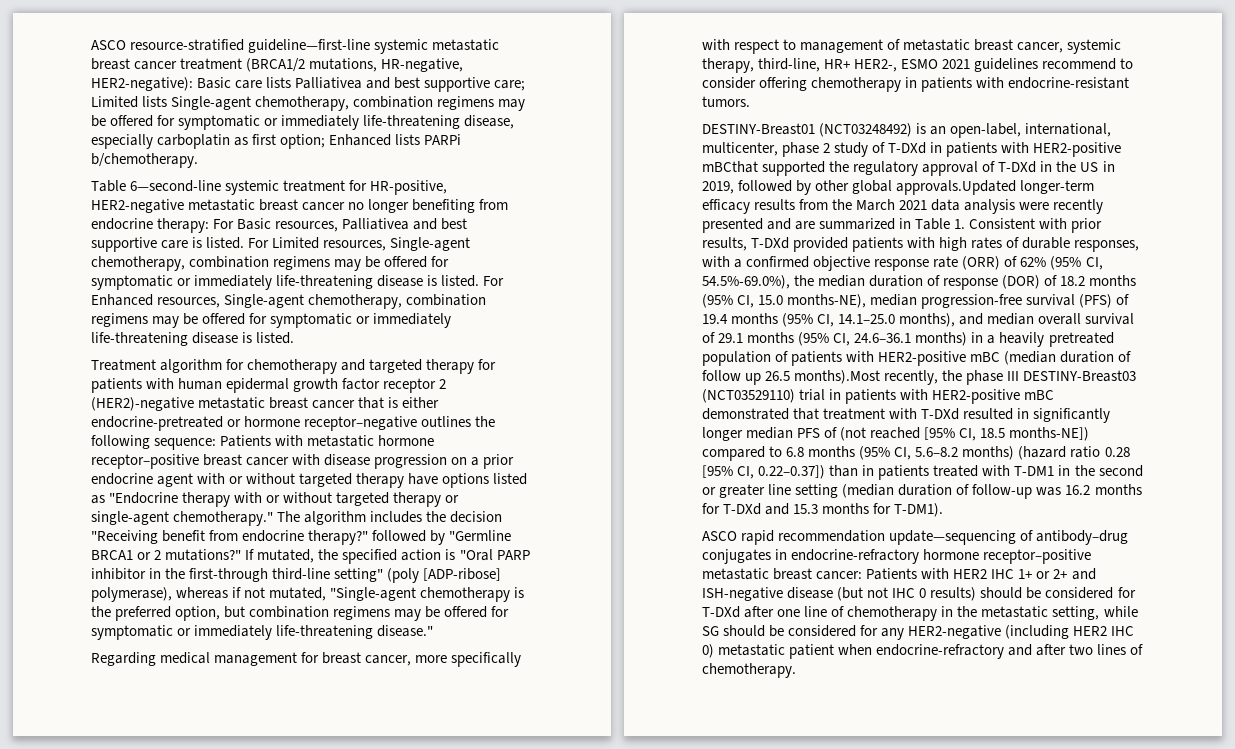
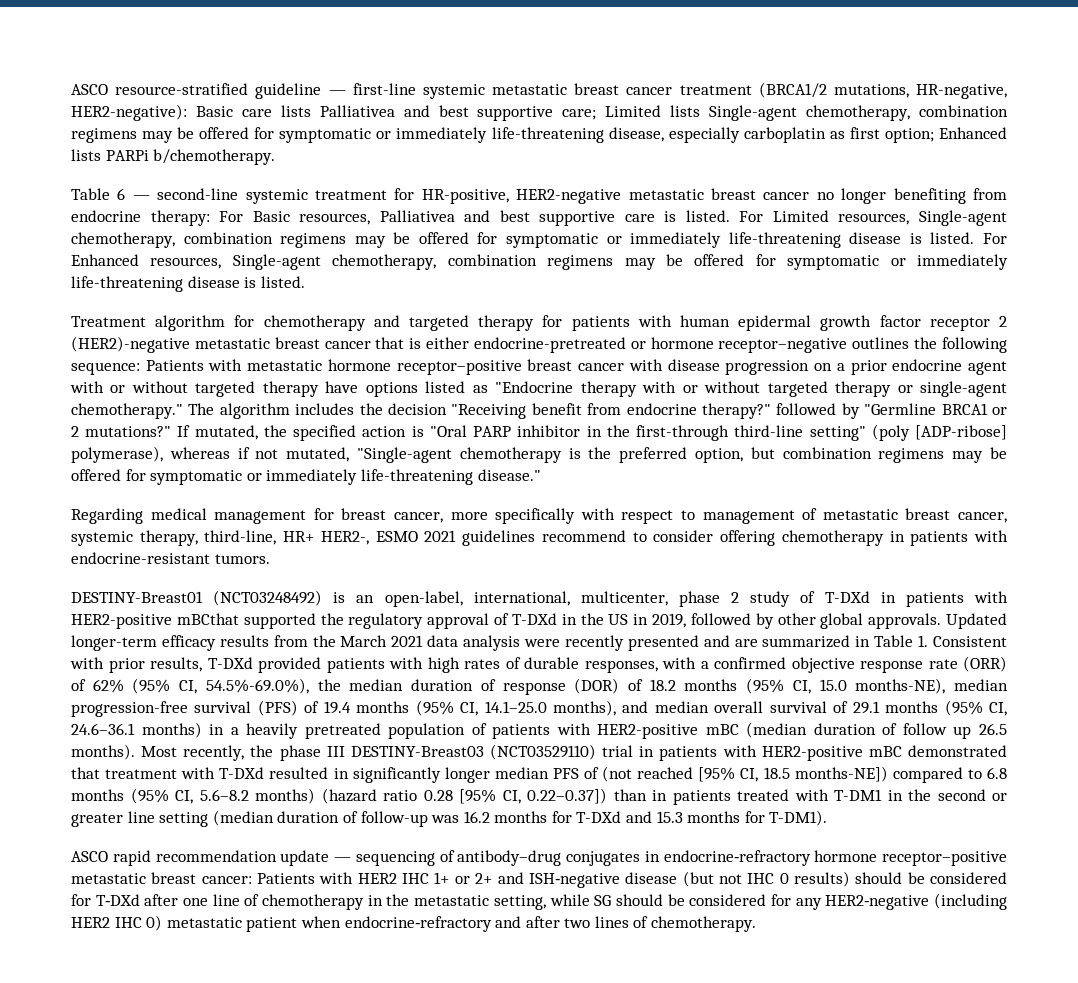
- ASCO resource-stratified guideline—first-line systemic metastatic breast cancer treatment (BRCA1/2 mutations, HR-negative, HER2-negative): Basic care lists Palliativea and best supportive care; Limited lists Single-agent chemotherapy, combination regimens may be offered for symptomatic or immediately life-threatening disease, especially carboplatin as first option; Enhanced lists PARPi b/chemotherapy.
+ ASCO resource-stratified guideline — first-line systemic metastatic breast cancer treatment (BRCA1/2 mutations, HR-negative, HER2-negative): Basic care lists Palliativea and best supportive care; Limited lists Single-agent chemotherapy, combination regimens may be offered for symptomatic or immediately life-threatening disease, especially carboplatin as first option; Enhanced lists PARPi b/chemotherapy.
- Table 6—second-line systemic treatment for HR-positive, HER2-negative metastatic breast cancer no longer benefiting from endocrine therapy: For Basic resources, Palliativea and best supportive care is listed.
+ Table 6 — second-line systemic treatment for HR-positive, HER2-negative metastatic breast cancer no longer benefiting from endocrine therapy: For Basic resources, Palliativea and best supportive care is listed.
- DESTINY-Breast01 (NCT03248492) is an open-label, international, multicenter, phase 2 study of T-DXd in patients with HER2-positive mBCthat supported the regulatory approval of T-DXd in the US in 2019, followed by other global approvals.Updated longer-term efficacy results from the March 2021 data analysis were recently presented and are summarized in Table 1. Consistent with prior results, T-DXd provided patients with high rates of durable responses, with a confirmed objective response rate (ORR) of 62% (95% CI, 54.5%-69.0%), the median duration of response (DOR) of 18.2 months (95% CI, 15.0 months-NE), median progression-free survival (PFS) of 19.4 months (95% CI, 14.1–25.0 months), and median overall survival of 29.1 months (95% CI, 24.6–36.1 months) in a heavily pretreated population of patients with HER2-positive mBC (median duration of follow up 26.5 months).Most recently, the phase III DESTINY-Breast03 (NCT03529110) trial in patients with HER2-positive mBC demonstrated that treatment with T-DXd resulted in significantly longer median PFS of (not reached [95% CI, 18.5 months-NE]) compared to 6.8 months (95% CI, 5.6–8.2 months) (hazard ratio 0.28 [95% CI, 0.22–0.37]) than in patients treated with T-DM1 in the second or greater line setting (median duration of follow-up was 16.2 months for T-DXd and 15.3 months for T-DM1).
+ DESTINY-Breast01 (NCT03248492) is an open-label, international, multicenter, phase 2 study of T-DXd in patients with HER2-positive mBCthat supported the regulatory approval of T-DXd in the US in 2019, followed by other global approvals. Updated longer-term efficacy results from the March 2021 data analysis were recently presented and are summarized in Table 1. Consistent with prior results, T-DXd provided patients with high rates of durable responses, with a confirmed objective response rate (ORR) of 62% (95% CI, 54.5%-69.0%), the median duration of response (DOR) of 18.2 months (95% CI, 15.0 months-NE), median progression-free survival (PFS) of 19.4 months (95% CI, 14.1–25.0 months), and median overall survival of 29.1 months (95% CI, 24.6–36.1 months) in a heavily pretreated population of patients with HER2-positive mBC (median duration of follow up 26.5 months). Most recently, the phase III DESTINY-Breast03 (NCT03529110) trial in patients with HER2-positive mBC demonstrated that treatment with T-DXd resulted in significantly longer median PFS of (not reached [95% CI, 18.5 months-NE]) compared to 6.8 months (95% CI, 5.6–8.2 months) (hazard ratio 0.28 [95% CI, 0.22–0.37]) than in patients treated with T-DM1 in the second or greater line setting (median duration of follow-up was 16.2 months for T-DXd and 15.3 months for T-DM1).
- ASCO rapid recommendation update—sequencing of antibody–drug conjugates in endocrine‑refractory hormone receptor–positive metastatic breast cancer:
+ ASCO rapid recommendation update — sequencing of antibody–drug conjugates in endocrine‑refractory hormone receptor–positive metastatic breast cancer:

